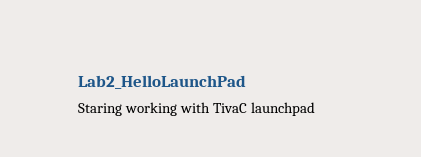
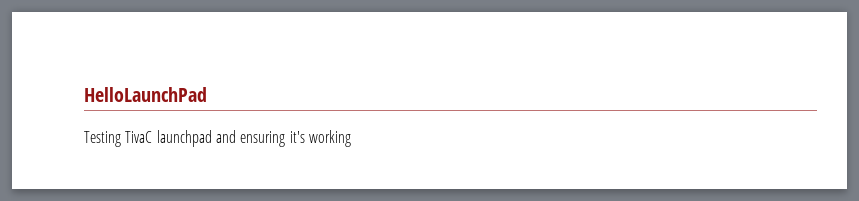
- Lab2_HelloLaunchPad
- Staring working with TivaC launchpad
+ HelloLaunchPad
+ Testing TivaC launchpad and ensuring it's working

